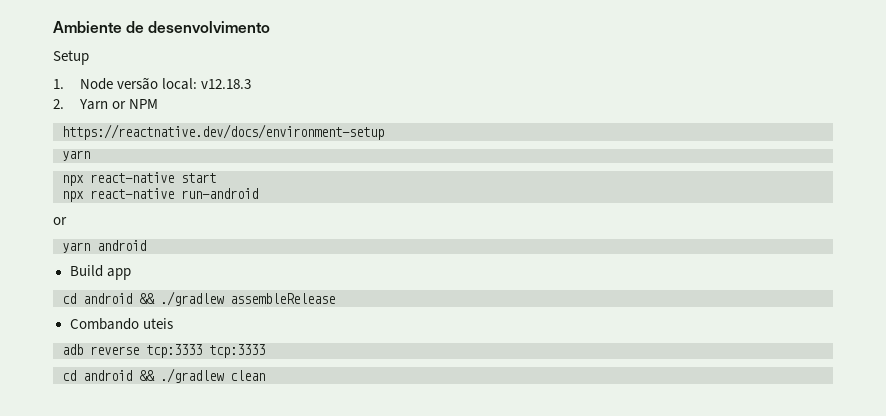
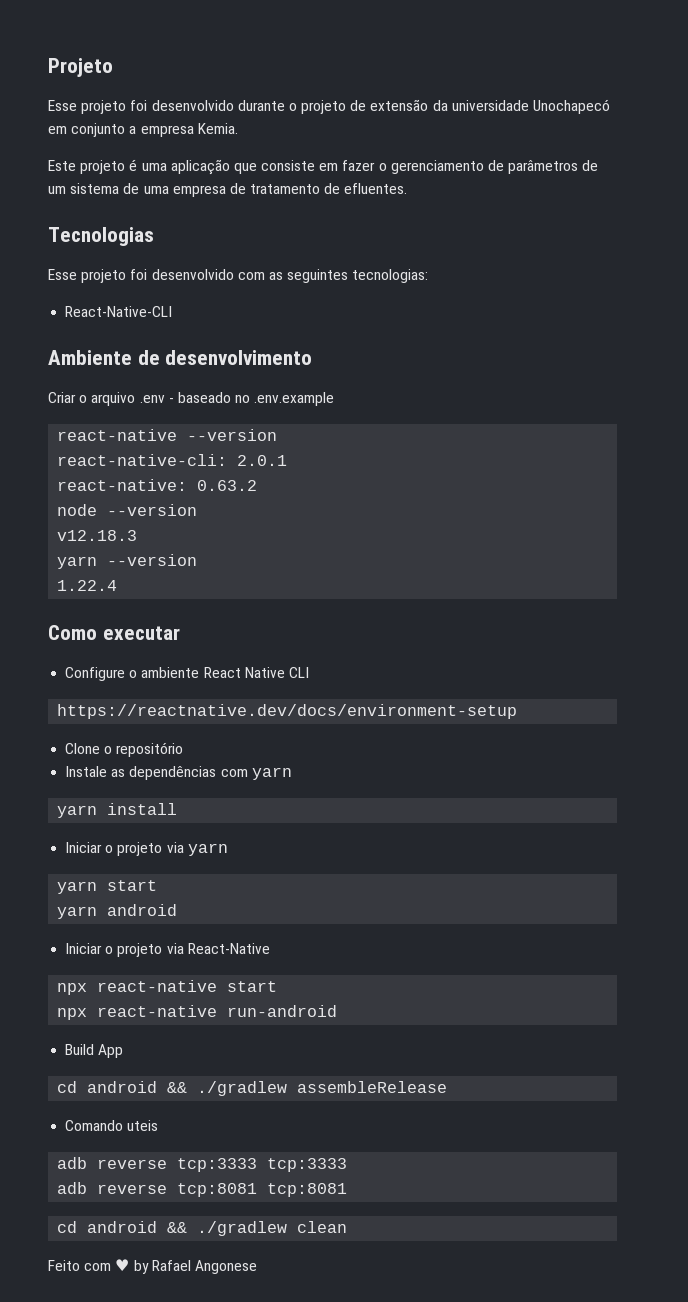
+ Projeto
+ Esse projeto foi desenvolvido durante o projeto de extensão da universidade Unochapecó em conjunto a empresa Kemia.
+ Este projeto é uma aplicação que consiste em fazer o gerenciamento de parâmetros de um sistema de uma empresa de tratamento de efluentes.
+ Tecnologias
+ Esse projeto foi desenvolvido com as seguintes tecnologias:
+ React-Native-CLI
  Ambiente de desenvolvimento
- Setup
- 1. Node versão local: v12.18.3
- 2. Yarn or NPM
+ Criar o arquivo .env - baseado no .env.example
+ react-native --version
+ react-native-cli: 2.0.1
+ react-native: 0.63.2
+ node --version
+ v12.18.3
+ yarn --version
+ 1.22.4
+ Como executar
+ Configure o ambiente React Native CLI
  https://reactnative.dev/docs/environment-setup
- yarn
+ Clone o repositório
+ Instale as dependências com yarn
+ yarn install
+ Iniciar o projeto via yarn
+ yarn start
+ yarn android
+ Iniciar o projeto via React-Native
  npx react-native run-android
- or
- yarn android
- Build app
+ Build App
- Combando uteis
+ Comando uteis
+ adb reverse tcp:8081 tcp:8081
+ Feito com ♥ by Rafael Angonese

